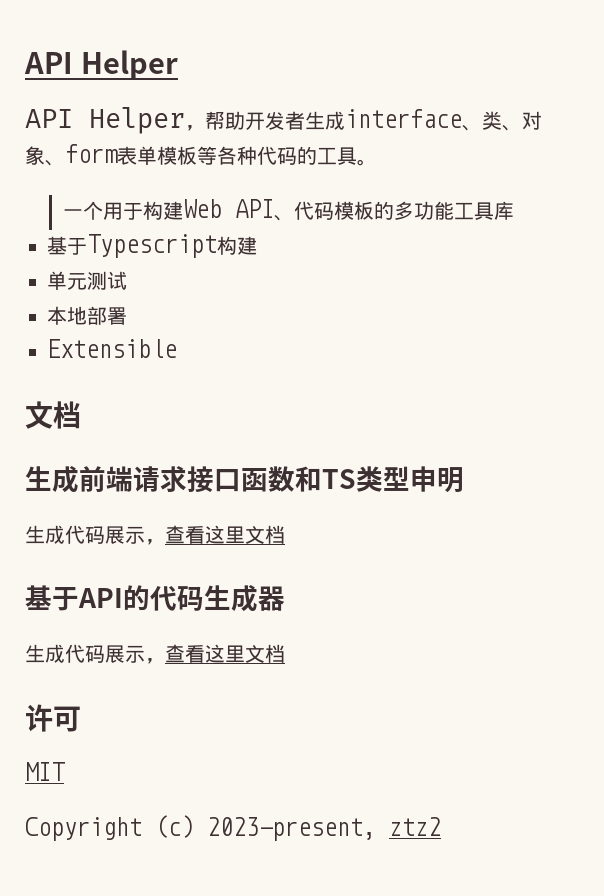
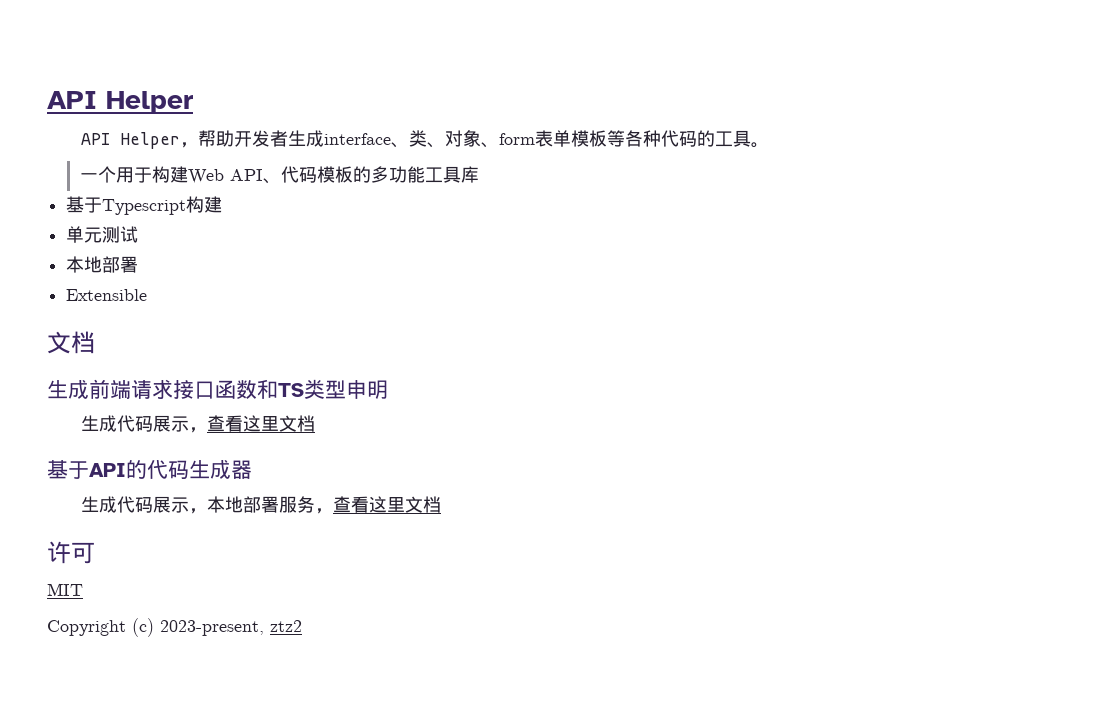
  基于API的代码生成器
- 生成代码展示，查看这里文档
+ 生成代码展示，本地部署服务，查看这里文档

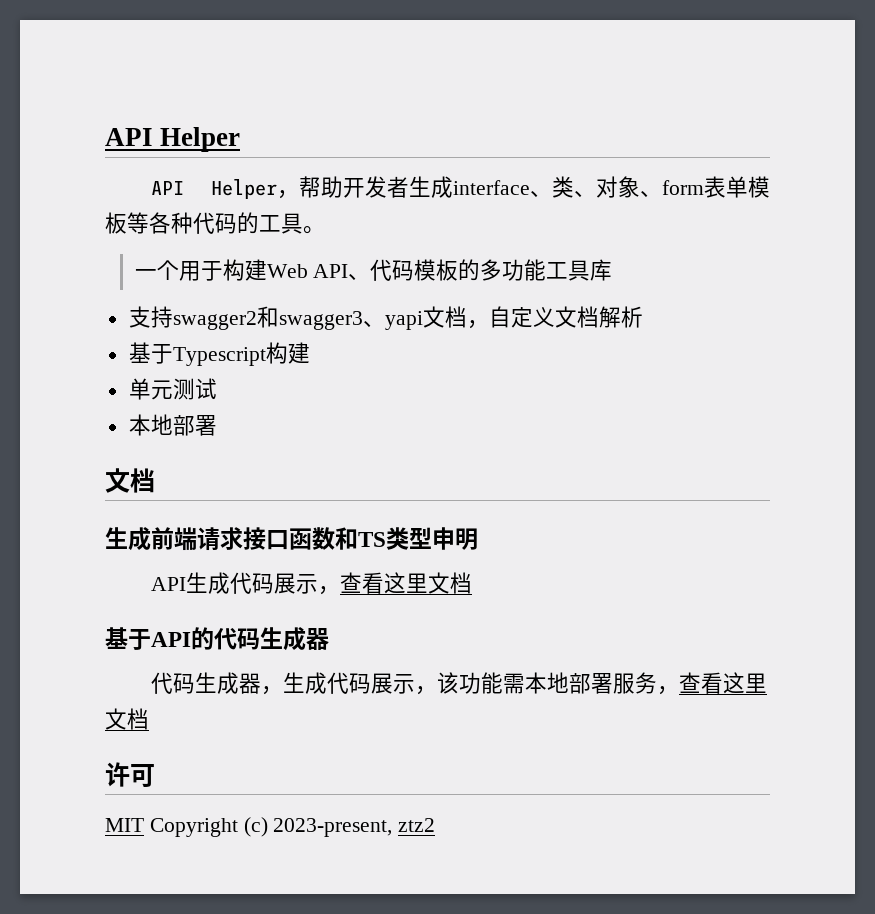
+ 支持swagger2和swagger3、yapi文档，自定义文档解析
- Extensible
- 生成代码展示，查看这里文档
+ API生成代码展示，查看这里文档
- 生成代码展示，本地部署服务，查看这里文档
+ 代码生成器，生成代码展示，该功能需本地部署服务，查看这里文档
- MIT
- Copyright (c) 2023-present, ztz2
+ MIT Copyright (c) 2023-present, ztz2

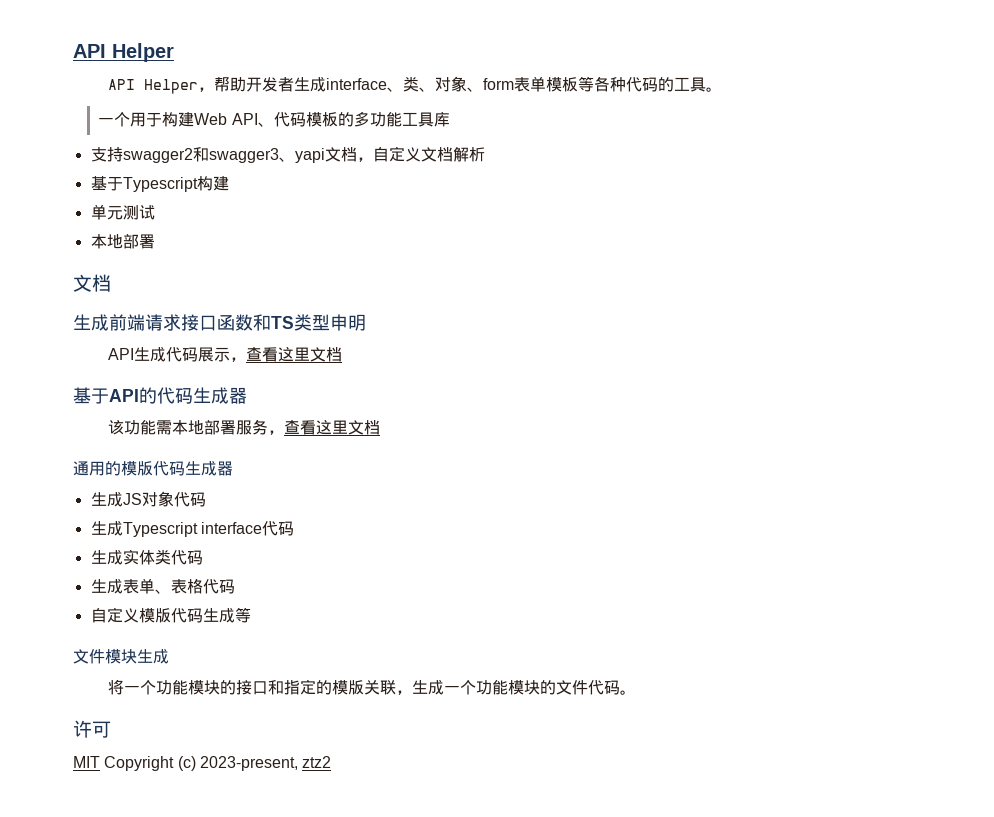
- 代码生成器，生成代码展示，该功能需本地部署服务，查看这里文档
+ 该功能需本地部署服务，查看这里文档
+ 通用的模版代码生成器
+ 生成JS对象代码
+ 生成Typescript interface代码
+ 生成实体类代码
+ 生成表单、表格代码
+ 自定义模版代码生成等
+ 文件模块生成
+ 将一个功能模块的接口和指定的模版关联，生成一个功能模块的文件代码。

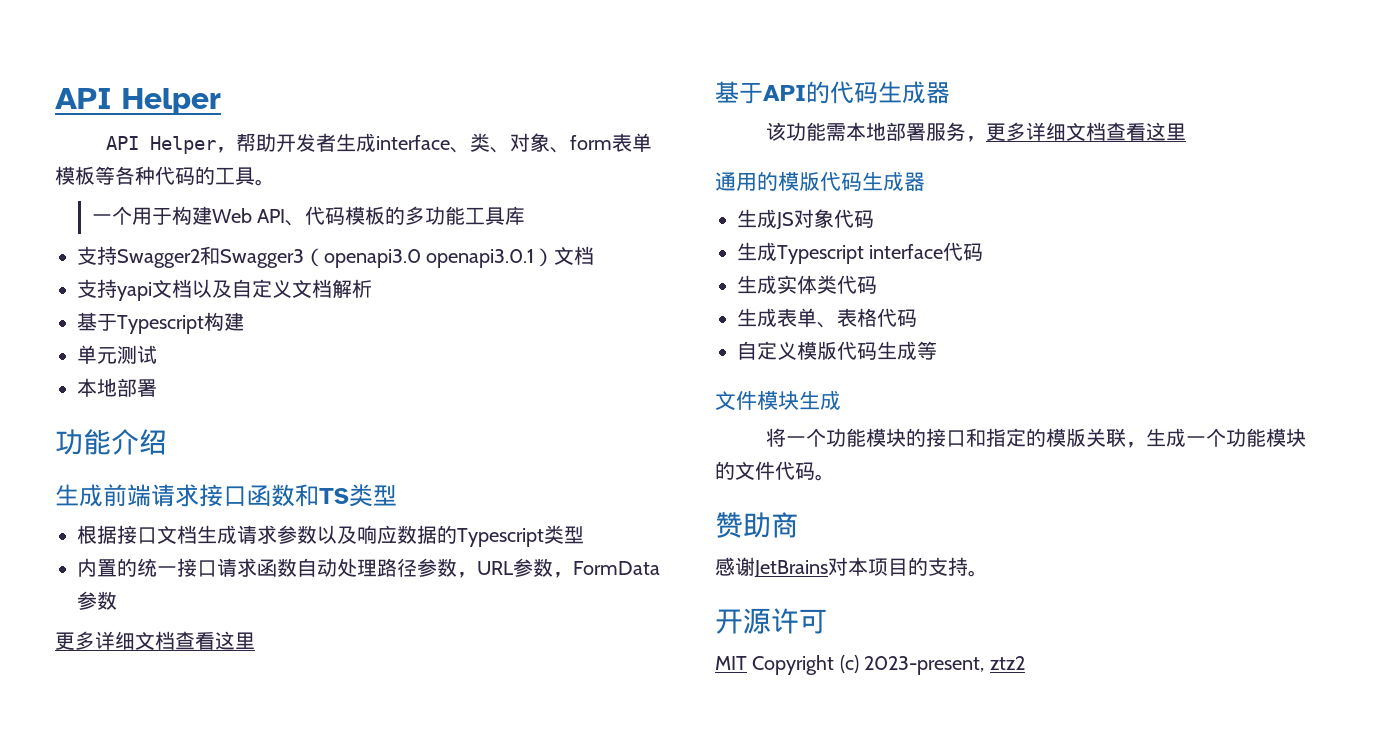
- 支持swagger2和swagger3、yapi文档，自定义文档解析
+ 支持Swagger2和Swagger3（openapi3.0 openapi3.0.1）文档
+ 支持yapi文档以及自定义文档解析
  单元测试
  本地部署
- 文档
+ 功能介绍
- 生成前端请求接口函数和TS类型申明
- API生成代码展示，查看这里文档
+ 生成前端请求接口函数和TS类型
+ 根据接口文档生成请求参数以及响应数据的Typescript类型
+ 内置的统一接口请求函数自动处理路径参数，URL参数，FormData参数
+ 更多详细文档查看这里
- 该功能需本地部署服务，查看这里文档
+ 该功能需本地部署服务，更多详细文档查看这里
- 许可
+ 赞助商
+ 感谢JetBrains对本项目的支持。
+ 开源许可

